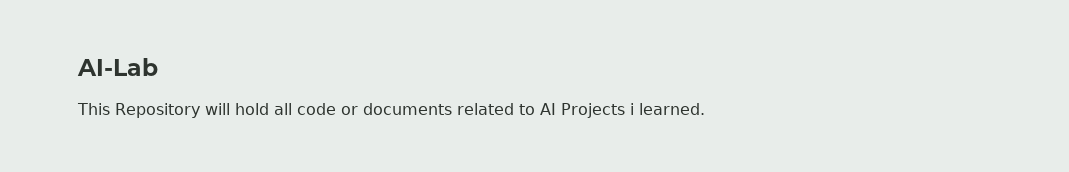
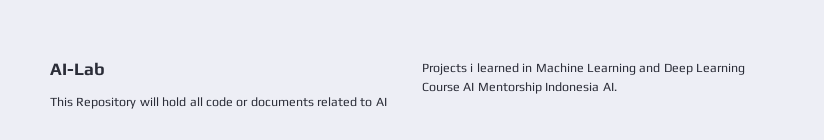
- This Repository will hold all code or documents related to AI Projects i learned.
+ This Repository will hold all code or documents related to AI Projects i learned in Machine Learning and Deep Learning Course AI Mentorship Indonesia AI.

